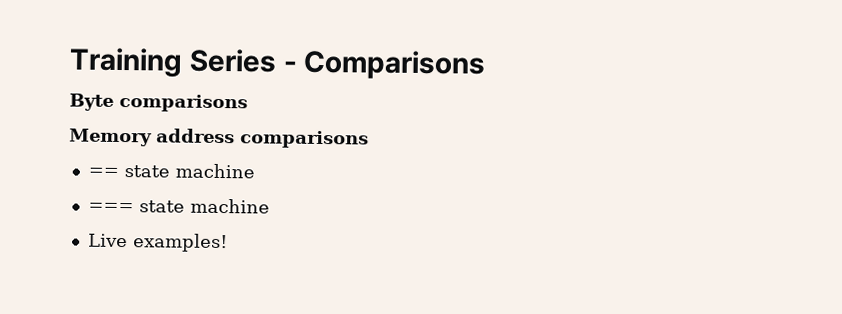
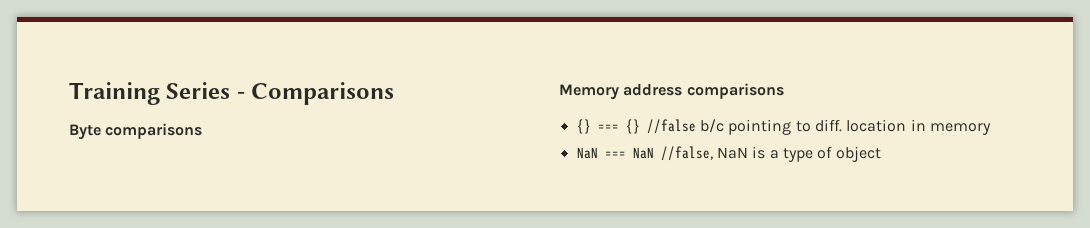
- == state machine
- === state machine
- Live examples!
+ {} === {} //false b/c pointing to diff. location in memory
+ NaN === NaN //false, NaN is a type of object

